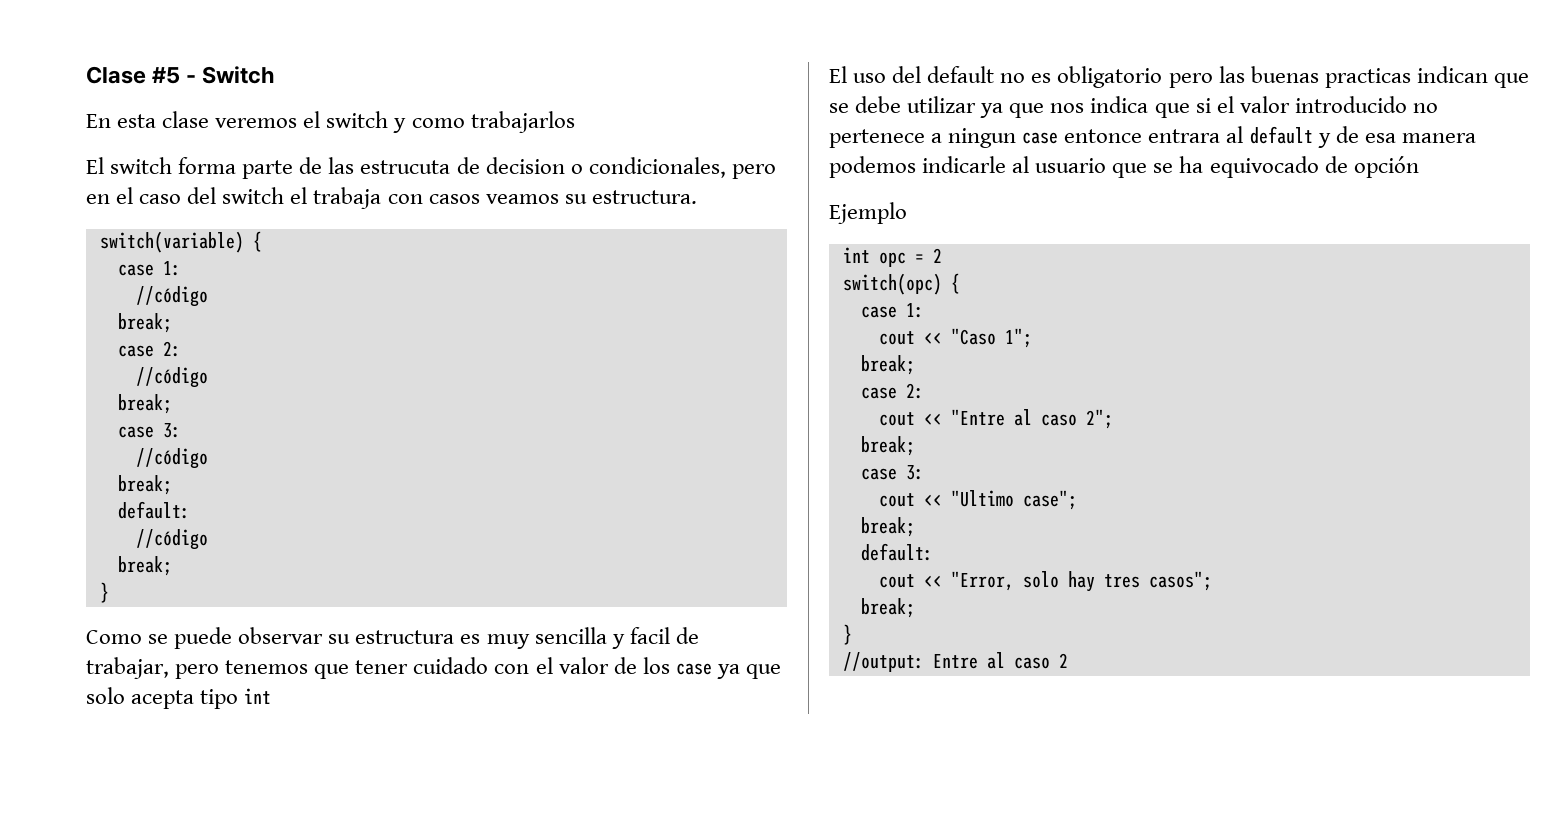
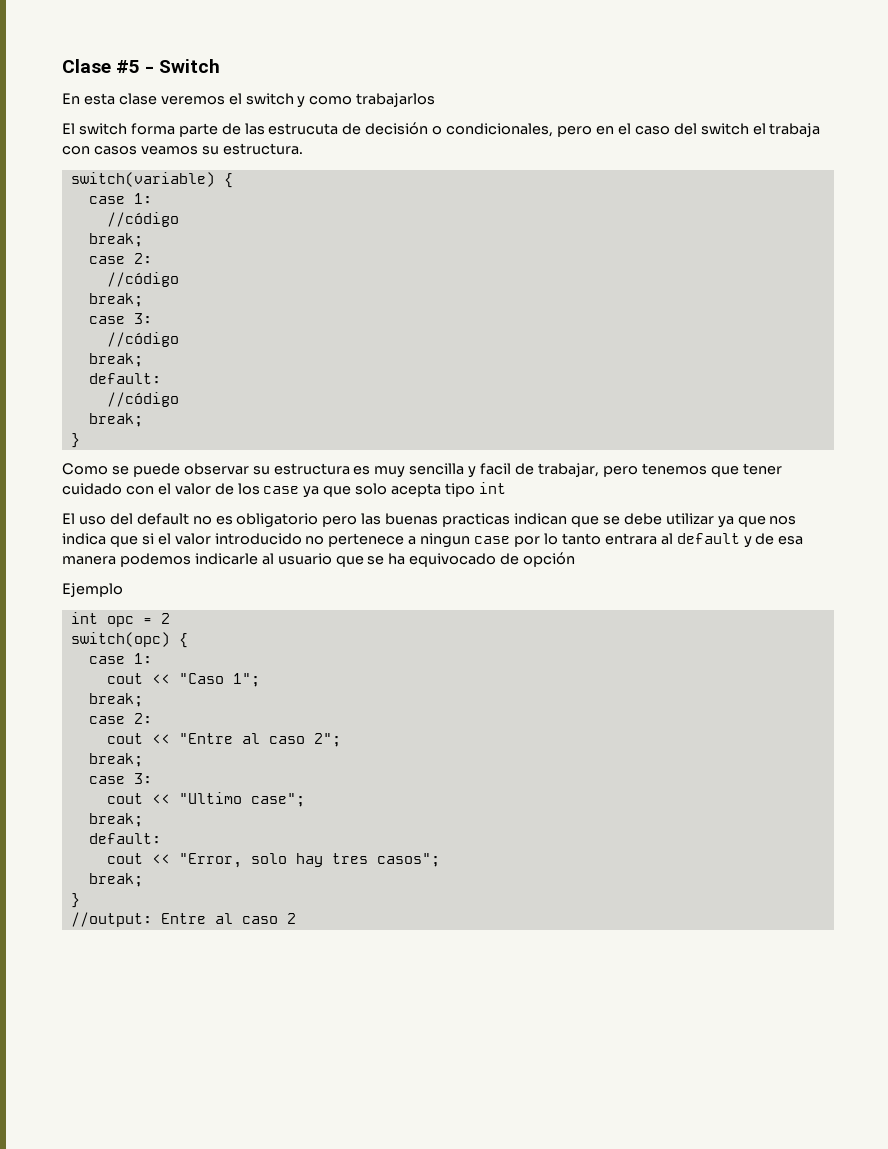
- El switch forma parte de las estrucuta de decision o condicionales, pero en el caso del switch el trabaja con casos veamos su estructura.
+ El switch forma parte de las estrucuta de decisión o condicionales, pero en el caso del switch el trabaja con casos veamos su estructura.
- El uso del default no es obligatorio pero las buenas practicas indican que se debe utilizar ya que nos indica que si el valor introducido no pertenece a ningun case entonce entrara al default y de esa manera podemos indicarle al usuario que se ha equivocado de opción
+ El uso del default no es obligatorio pero las buenas practicas indican que se debe utilizar ya que nos indica que si el valor introducido no pertenece a ningun case por lo tanto entrara al default y de esa manera podemos indicarle al usuario que se ha equivocado de opción

